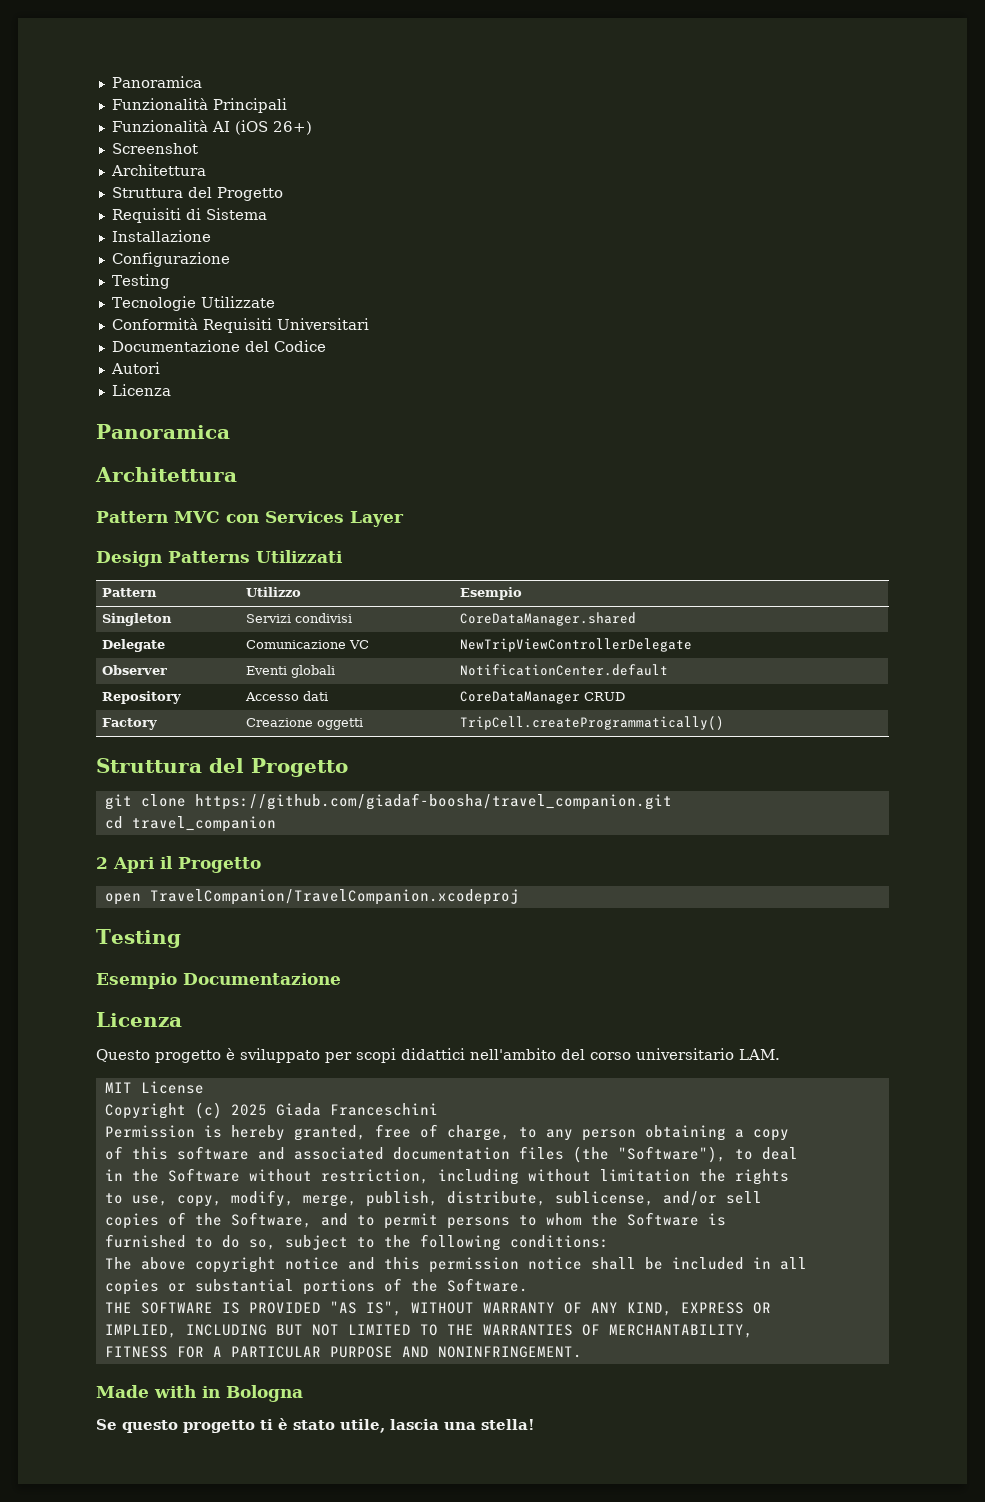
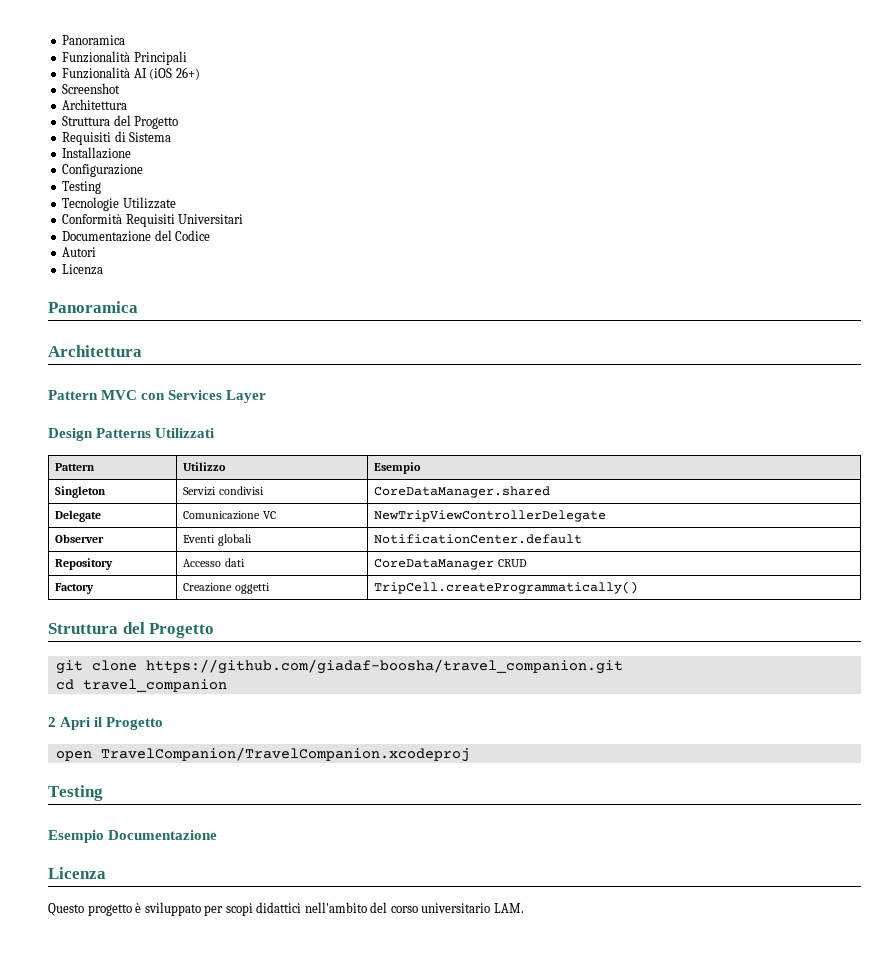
- MIT License
- Copyright (c) 2025 Giada Franceschini
- Permission is hereby granted, free of charge, to any person obtaining a copy
- of this software and associated documentation files (the "Software"), to deal
- in the Software without restriction, including without limitation the rights
- to use, copy, modify, merge, publish, distribute, sublicense, and/or sell
- copies of the Software, and to permit persons to whom the Software is
- furnished to do so, subject to the following conditions:
- The above copyright notice and this permission notice shall be included in all
- copies or substantial portions of the Software.
- THE SOFTWARE IS PROVIDED "AS IS", WITHOUT WARRANTY OF ANY KIND, EXPRESS OR
- IMPLIED, INCLUDING BUT NOT LIMITED TO THE WARRANTIES OF MERCHANTABILITY,
- FITNESS FOR A PARTICULAR PURPOSE AND NONINFRINGEMENT.
- Made with in Bologna
- Se questo progetto ti è stato utile, lascia una stella!

